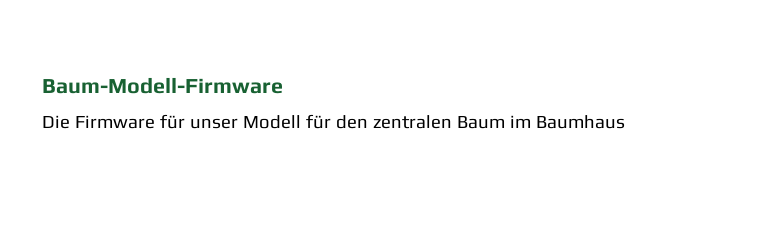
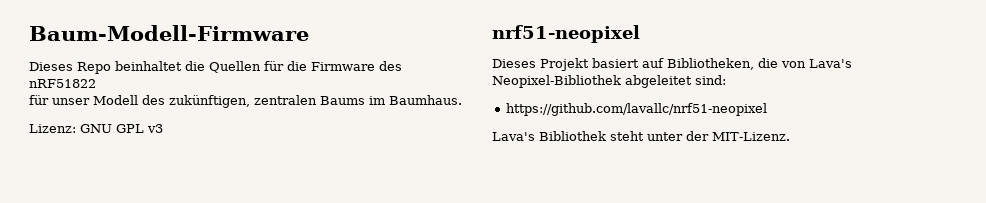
- Die Firmware für unser Modell für den zentralen Baum im Baumhaus
+ Dieses Repo beinhaltet die Quellen für die Firmware des nRF51822
+ für unser Modell des zukünftigen, zentralen Baums im Baumhaus.
+ Lizenz: GNU GPL v3
+ nrf51-neopixel
+ Dieses Projekt basiert auf Bibliotheken, die von Lava's Neopixel-Bibliothek abgeleitet sind:
+ https://github.com/lavallc/nrf51-neopixel
+ Lava's Bibliothek steht unter der MIT-Lizenz.

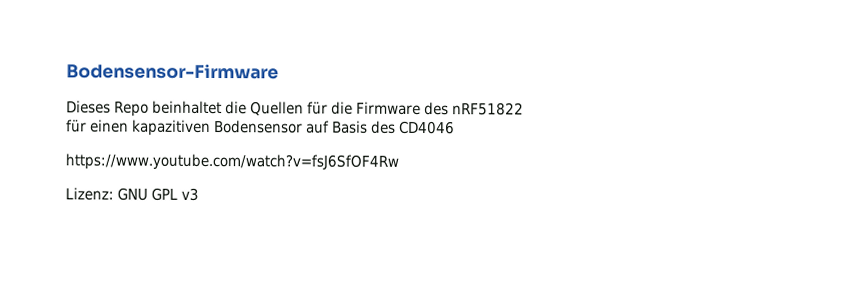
- Baum-Modell-Firmware
+ Bodensensor-Firmware
- für unser Modell des zukünftigen, zentralen Baums im Baumhaus.
+ für einen kapazitiven Bodensensor auf Basis des CD4046
+ https://www.youtube.com/watch?v=fsJ6SfOF4Rw
  Lizenz: GNU GPL v3
- nrf51-neopixel
- Dieses Projekt basiert auf Bibliotheken, die von Lava's Neopixel-Bibliothek abgeleitet sind:
- https://github.com/lavallc/nrf51-neopixel
- Lava's Bibliothek steht unter der MIT-Lizenz.

